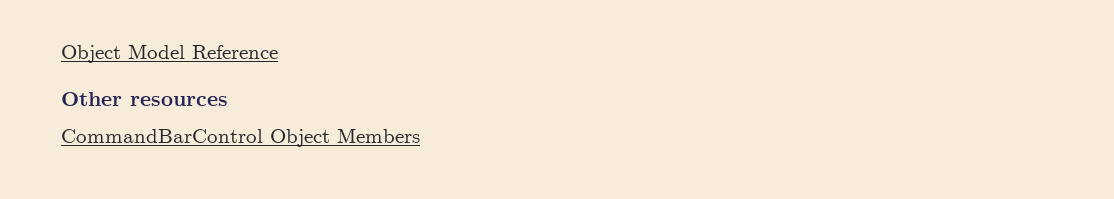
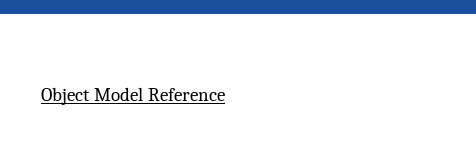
- Other resources
- CommandBarControl Object Members

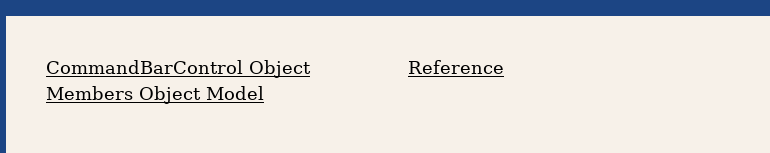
- Object Model Reference
+ CommandBarControl Object Members Object Model Reference

